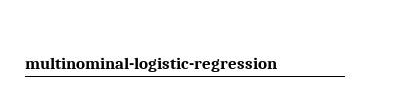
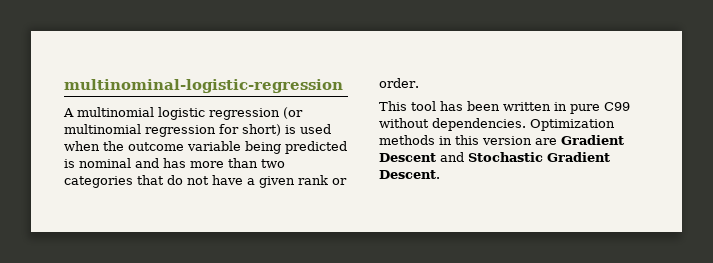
+ A multinomial logistic regression (or multinomial regression for short) is used when the outcome variable being predicted is nominal and has more than two categories that do not have a given rank or order.
+ This tool has been written in pure C99 without dependencies. Optimization methods in this version are Gradient Descent and Stochastic Gradient Descent.

